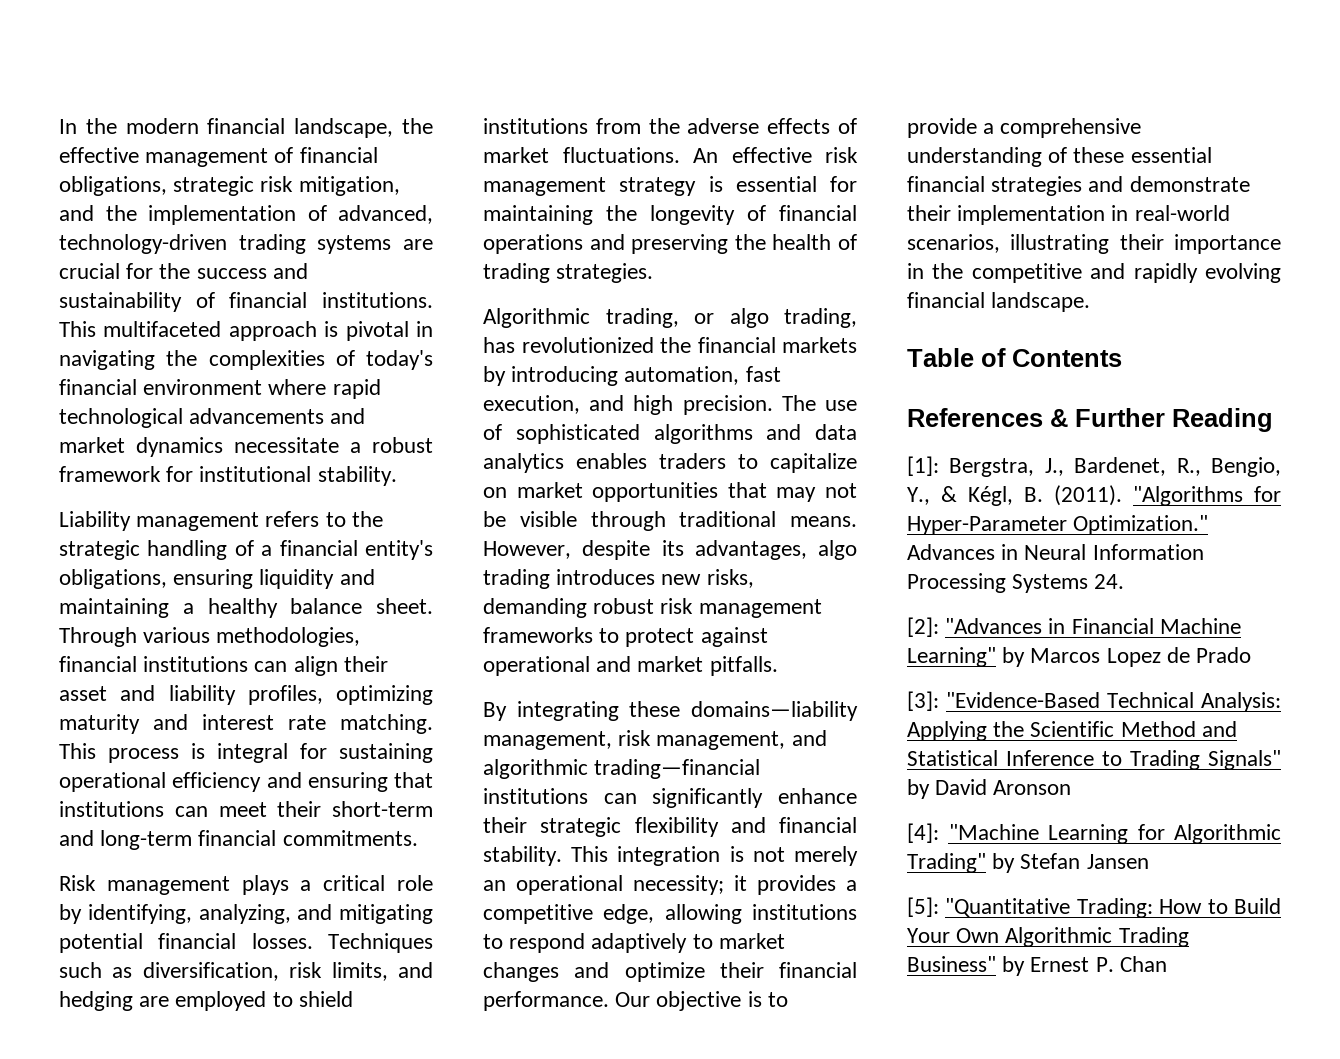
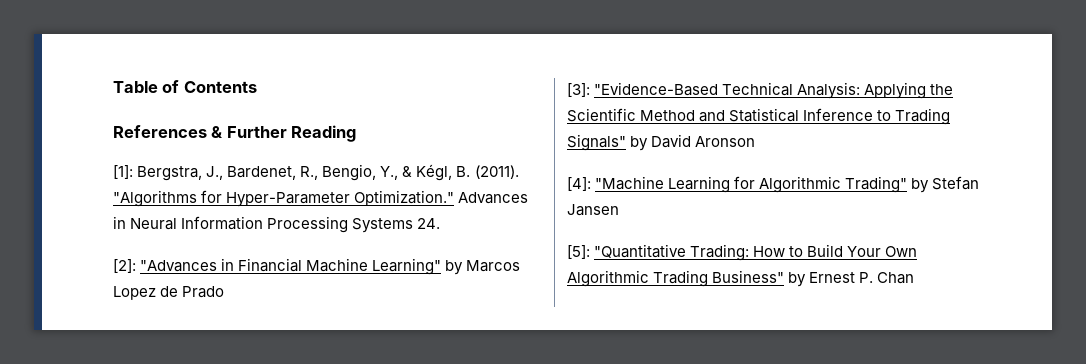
- In the modern financial landscape, the effective management of financial obligations, strategic risk mitigation, and the implementation of advanced, technology-driven trading systems are crucial for the success and sustainability of financial institutions. This multifaceted approach is pivotal in navigating the complexities of today's financial environment where rapid technological advancements and market dynamics necessitate a robust framework for institutional stability.
- Liability management refers to the strategic handling of a financial entity's obligations, ensuring liquidity and maintaining a healthy balance sheet. Through various methodologies, financial institutions can align their asset and liability profiles, optimizing maturity and interest rate matching. This process is integral for sustaining operational efficiency and ensuring that institutions can meet their short-term and long-term financial commitments.
- Risk management plays a critical role by identifying, analyzing, and mitigating potential financial losses. Techniques such as diversification, risk limits, and hedging are employed to shield institutions from the adverse effects of market fluctuations. An effective risk management strategy is essential for maintaining the longevity of financial operations and preserving the health of trading strategies.
- Algorithmic trading, or algo trading, has revolutionized the financial markets by introducing automation, fast execution, and high precision. The use of sophisticated algorithms and data analytics enables traders to capitalize on market opportunities that may not be visible through traditional means. However, despite its advantages, algo trading introduces new risks, demanding robust risk management frameworks to protect against operational and market pitfalls.
- By integrating these domains—liability management, risk management, and algorithmic trading—financial institutions can significantly enhance their strategic flexibility and financial stability. This integration is not merely an operational necessity; it provides a competitive edge, allowing institutions to respond adaptively to market changes and optimize their financial performance. Our objective is to provide a comprehensive understanding of these essential financial strategies and demonstrate their implementation in real-world scenarios, illustrating their importance in the competitive and rapidly evolving financial landscape.

